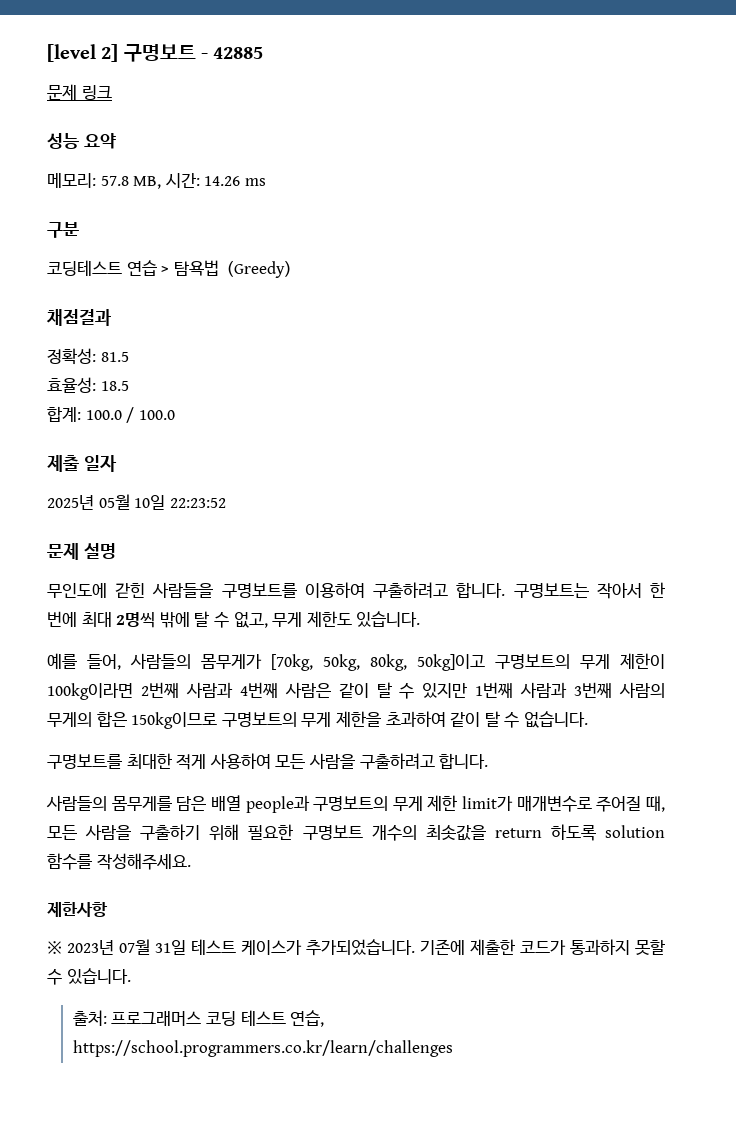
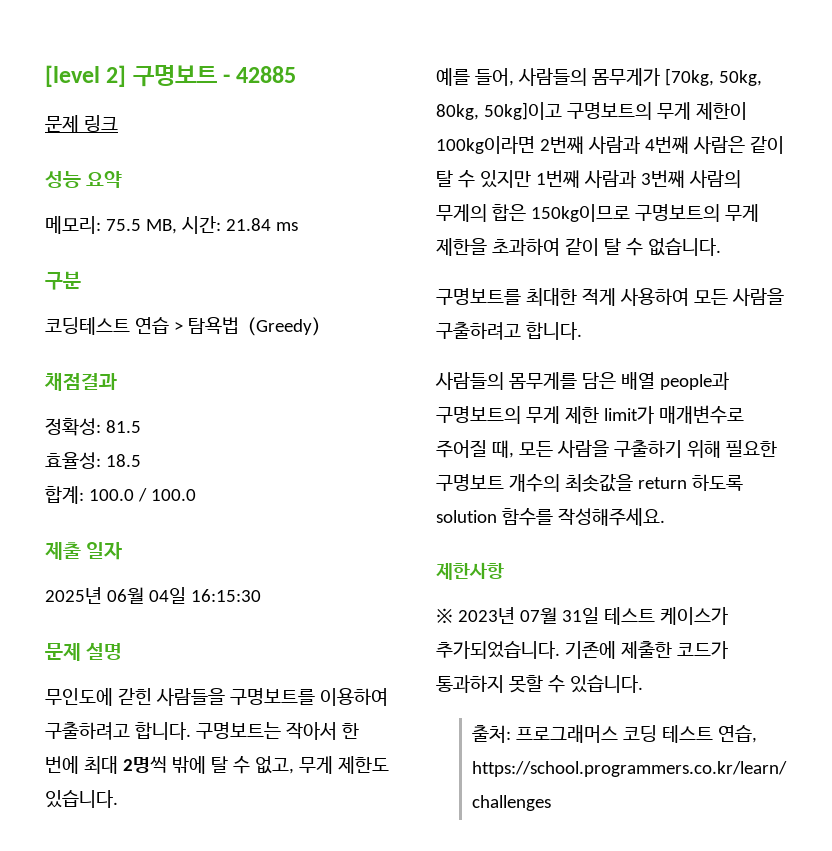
- 메모리: 57.8 MB, 시간: 14.26 ms
+ 메모리: 75.5 MB, 시간: 21.84 ms
- 2025년 05월 10일 22:23:52
+ 2025년 06월 04일 16:15:30

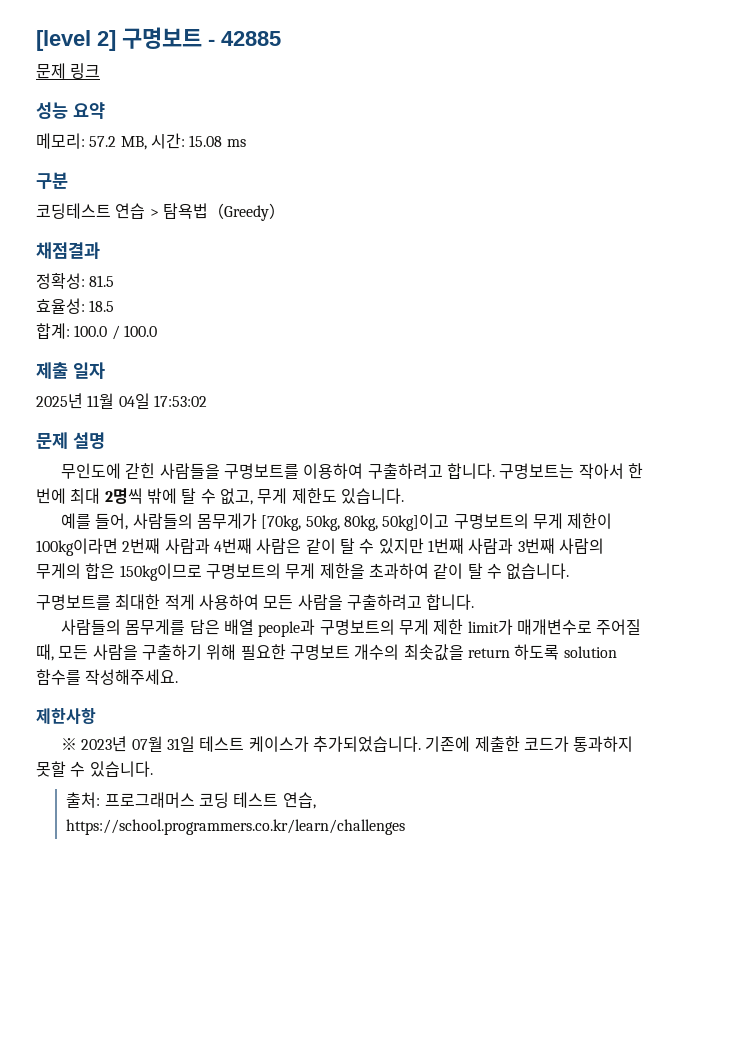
- 메모리: 75.5 MB, 시간: 21.84 ms
+ 메모리: 57.2 MB, 시간: 15.08 ms
- 2025년 06월 04일 16:15:30
+ 2025년 11월 04일 17:53:02

